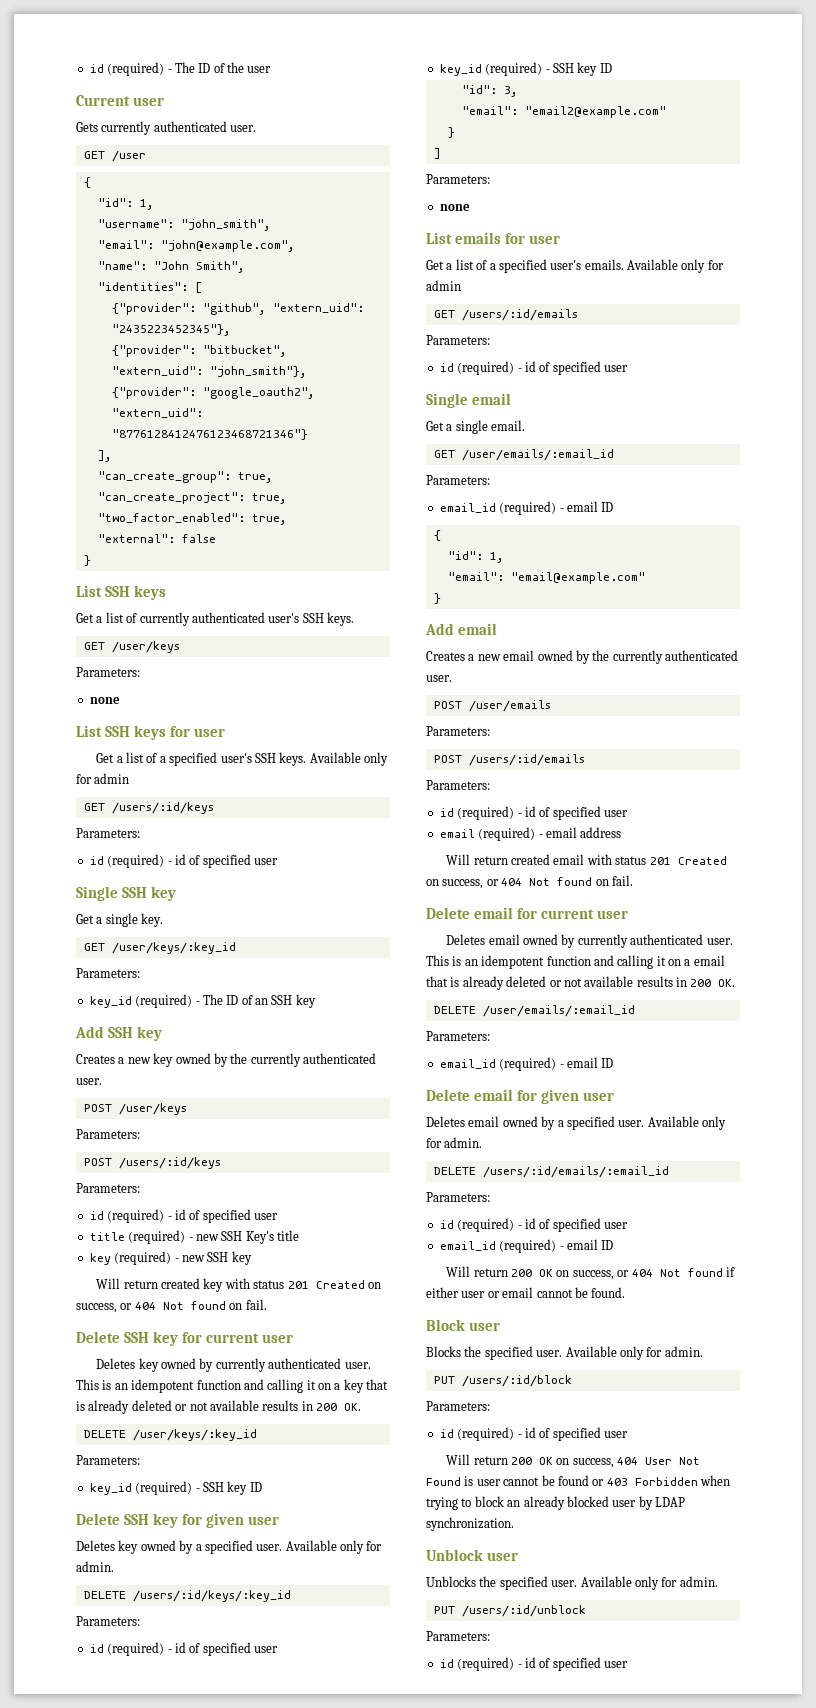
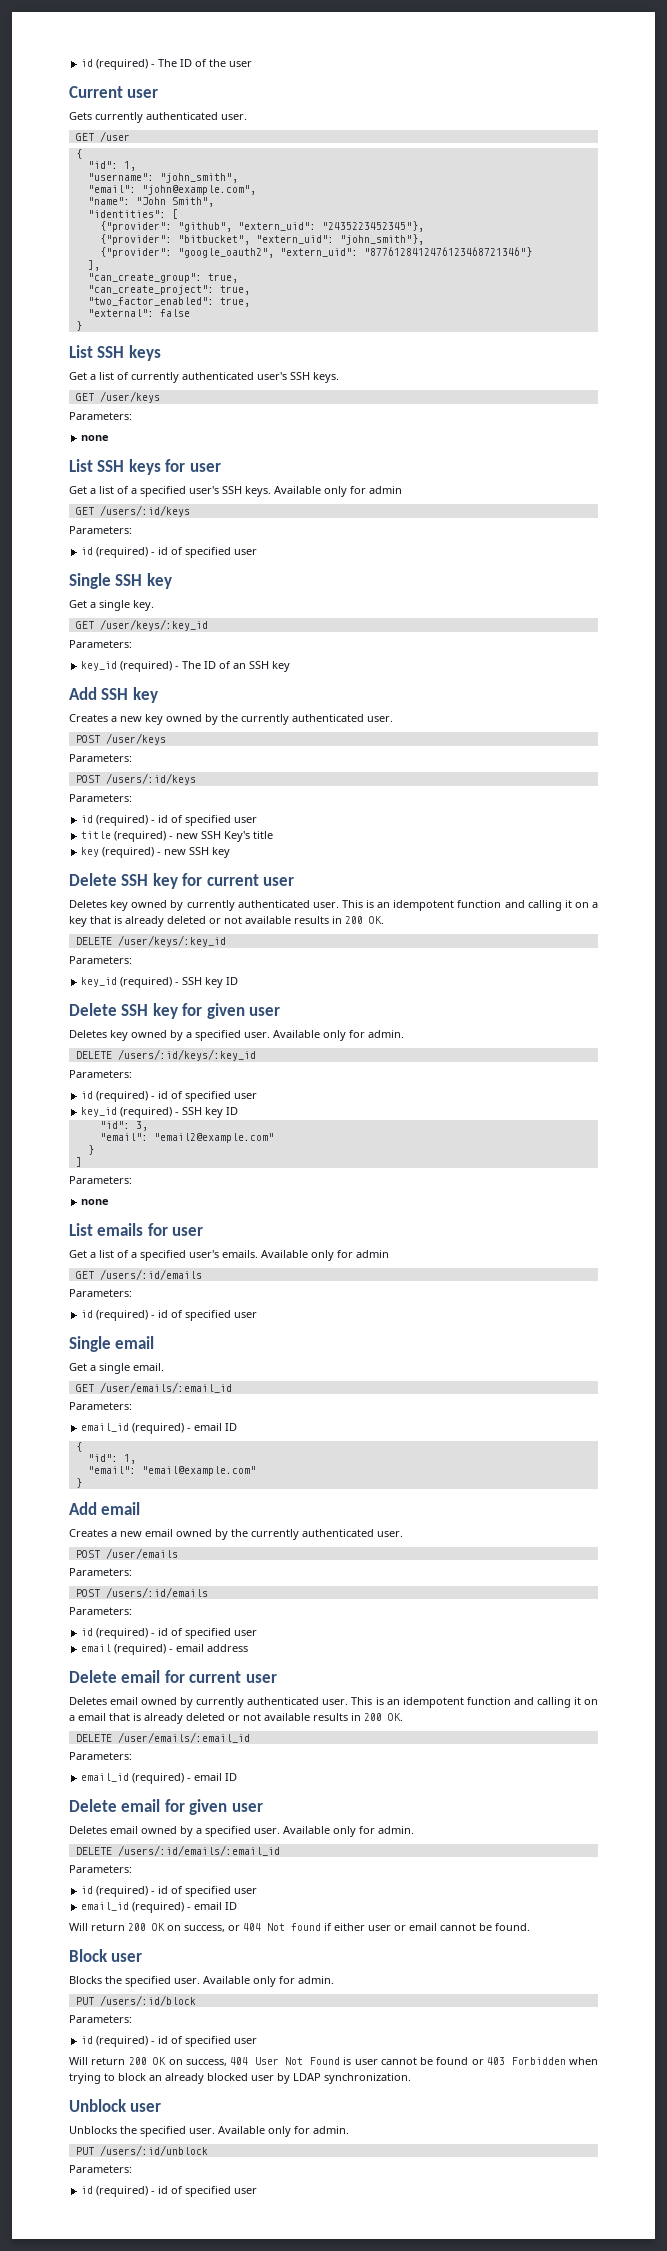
- Will return created key with status 201 Created on success, or 404 Not found on fail.
- Will return created email with status 201 Created on success, or 404 Not found on fail.

